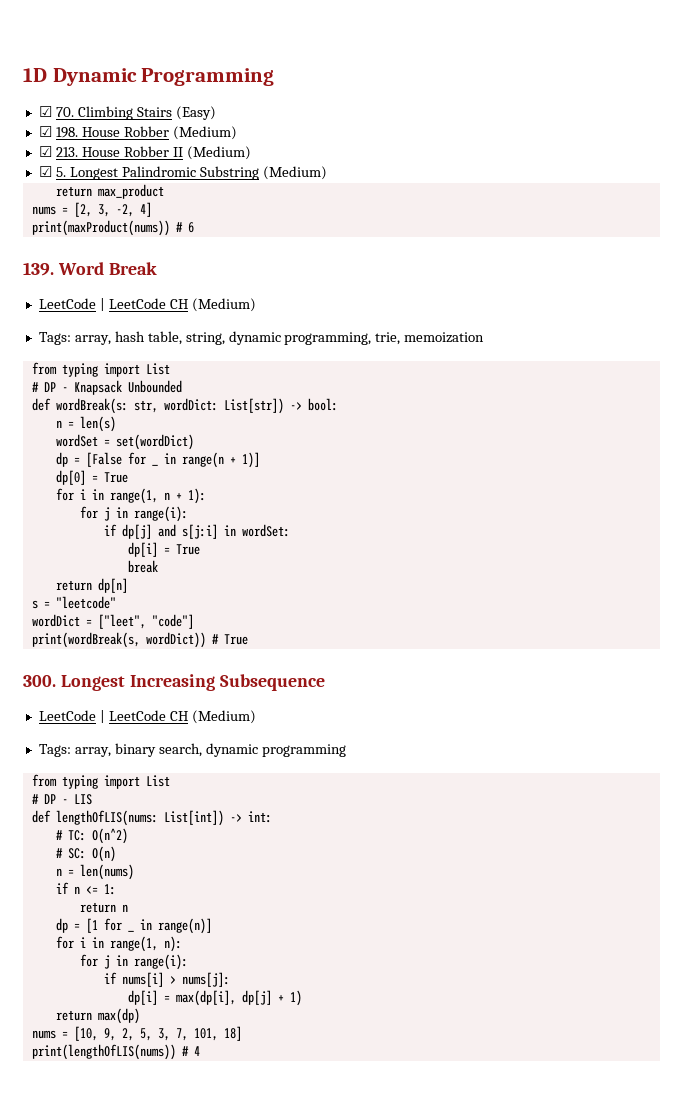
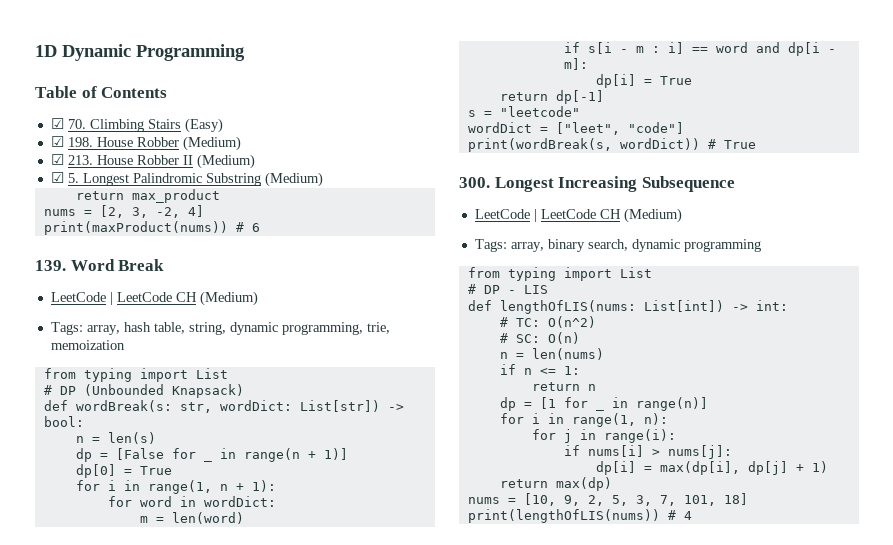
+ Table of Contents
- # DP - Knapsack Unbounded
+ # DP (Unbounded Knapsack)
- wordSet = set(wordDict)
  for i in range(1, n + 1):
- for j in range(i):
- if dp[j] and s[j:i] in wordSet:
+ for word in wordDict:
+ m = len(word)
+ if s[i - m : i] == word and dp[i - m]:
- break
- return dp[n]
+ return dp[-1]

